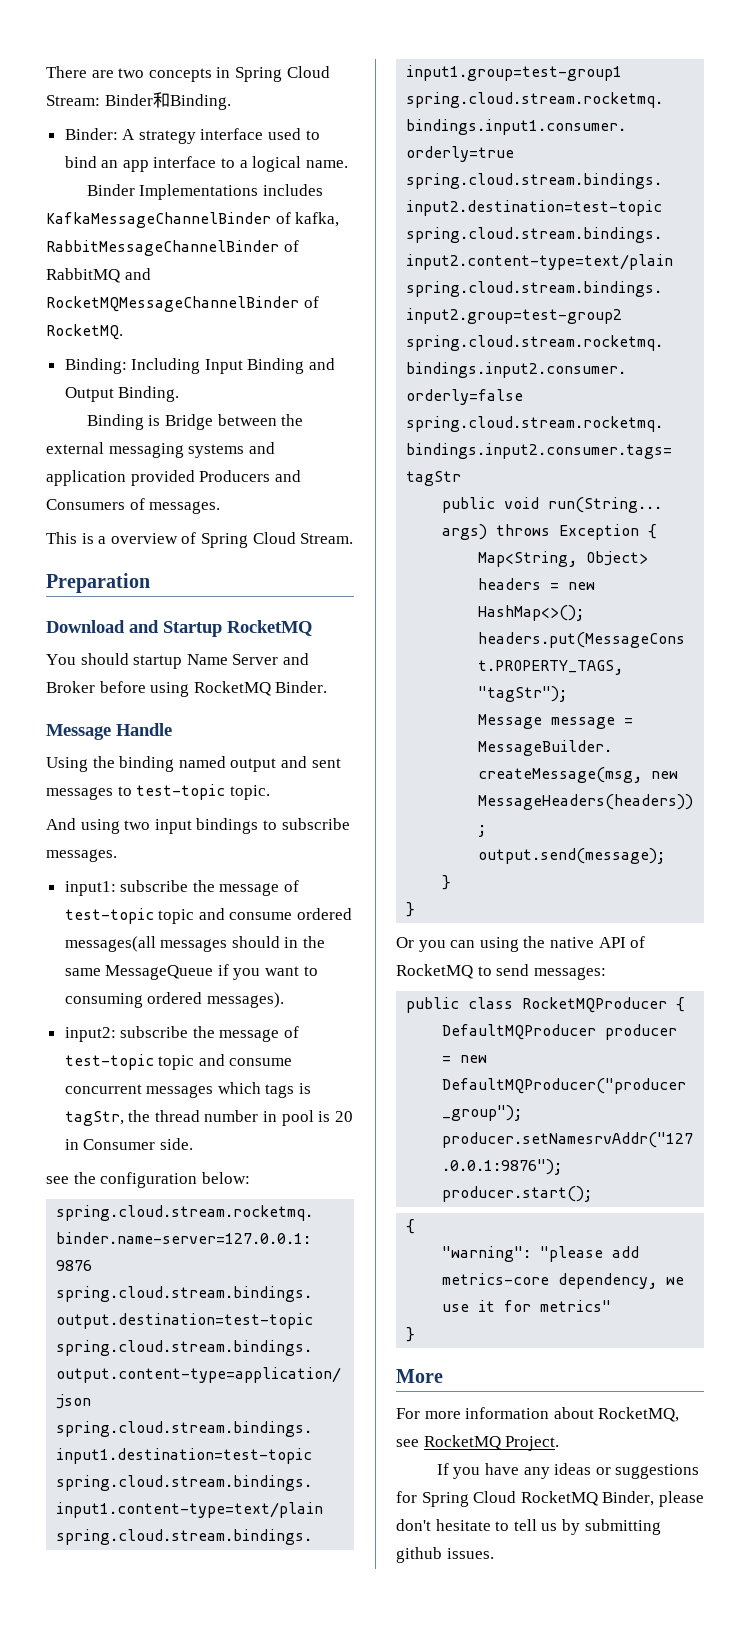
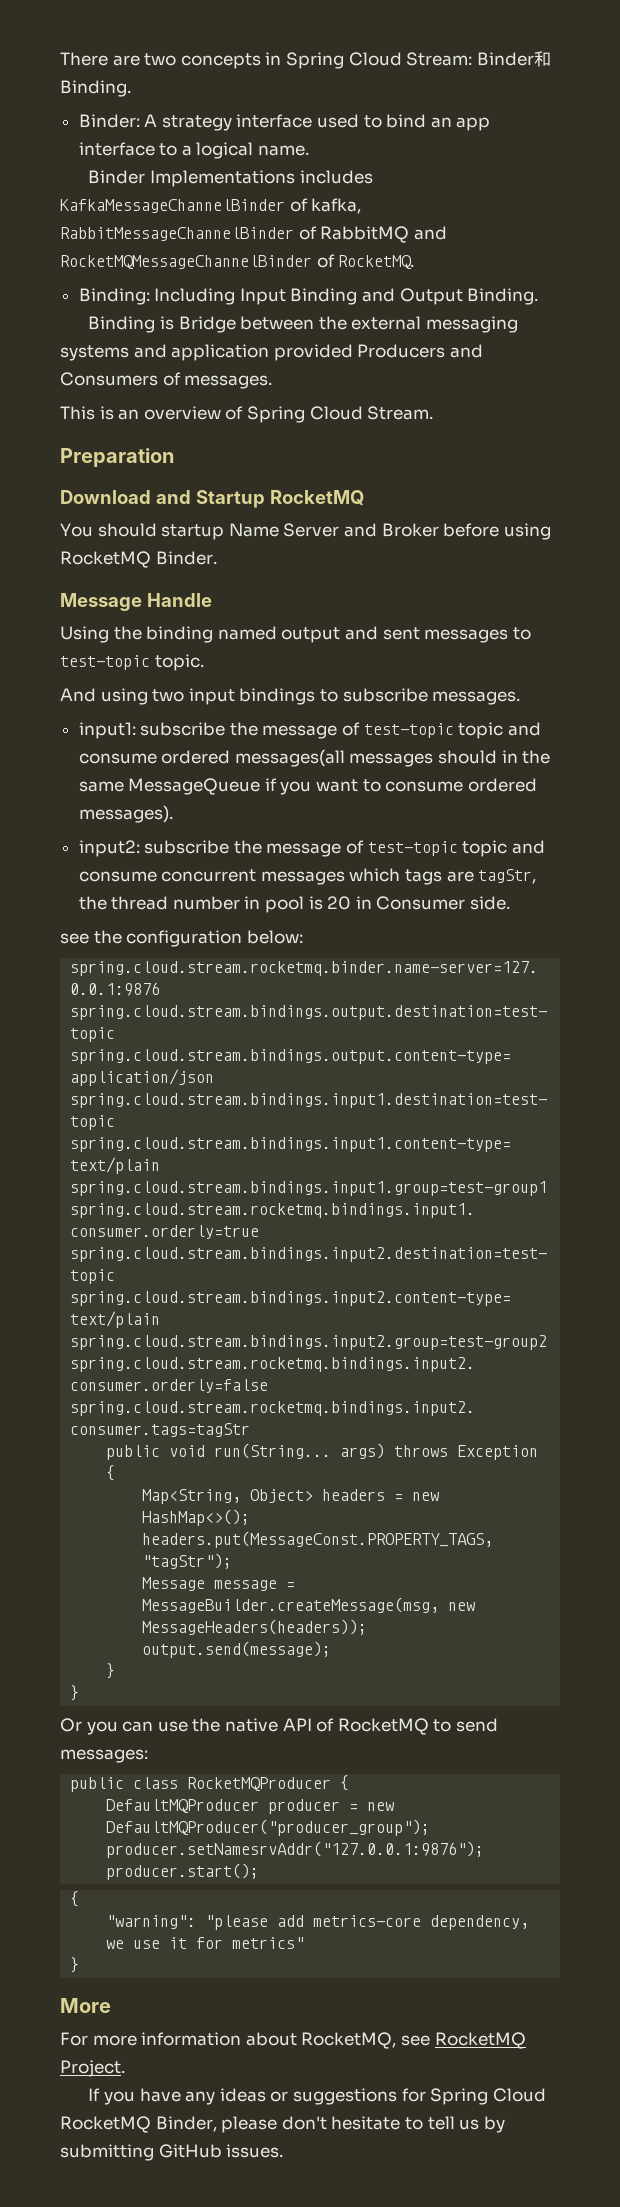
- This is a overview of Spring Cloud Stream.
+ This is an overview of Spring Cloud Stream.
- input1: subscribe the message of test-topic topic and consume ordered messages(all messages should in the same MessageQueue if you want to consuming ordered messages).
+ input1: subscribe the message of test-topic topic and consume ordered messages(all messages should in the same MessageQueue if you want to consume ordered messages).
- input2: subscribe the message of test-topic topic and consume concurrent messages which tags is tagStr, the thread number in pool is 20 in Consumer side.
+ input2: subscribe the message of test-topic topic and consume concurrent messages which tags are tagStr, the thread number in pool is 20 in Consumer side.
- Or you can using the native API of RocketMQ to send messages:
+ Or you can use the native API of RocketMQ to send messages:
- If you have any ideas or suggestions for Spring Cloud RocketMQ Binder, please don't hesitate to tell us by submitting github issues.
+ If you have any ideas or suggestions for Spring Cloud RocketMQ Binder, please don't hesitate to tell us by submitting GitHub issues.

